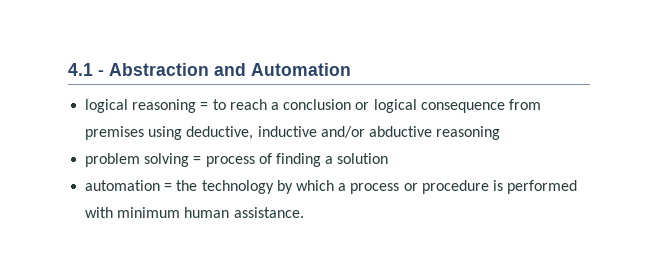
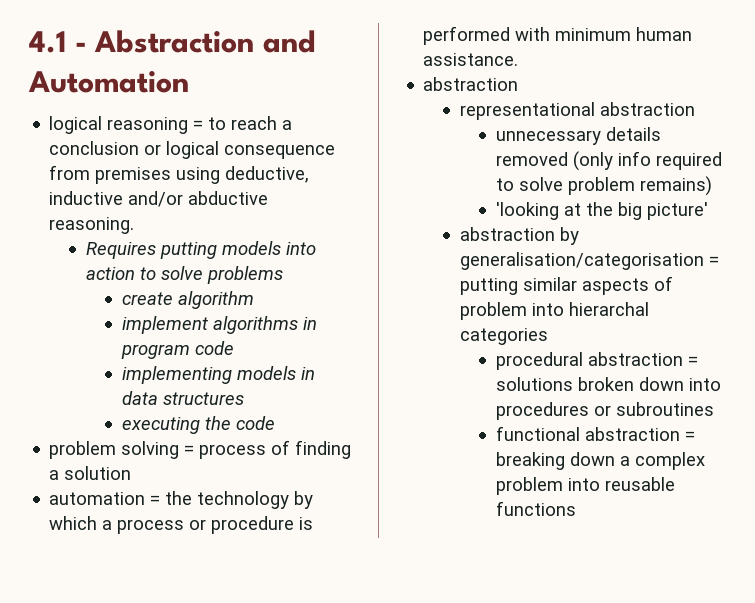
- logical reasoning = to reach a conclusion or logical consequence from premises using deductive, inductive and/or abductive reasoning
+ logical reasoning = to reach a conclusion or logical consequence from premises using deductive, inductive and/or abductive reasoning.
+ Requires putting models into action to solve problems
+ create algorithm
+ implement algorithms in program code
+ implementing models in data structures
+ executing the code
  automation = the technology by which a process or procedure is performed with minimum human assistance.
+ abstraction
+ representational abstraction
+ unnecessary details removed (only info required to solve problem remains)
+ 'looking at the big picture'
+ abstraction by generalisation/categorisation = putting similar aspects of problem into hierarchal categories
+ procedural abstraction = solutions broken down into procedures or subroutines
+ functional abstraction = breaking down a complex problem into reusable functions

